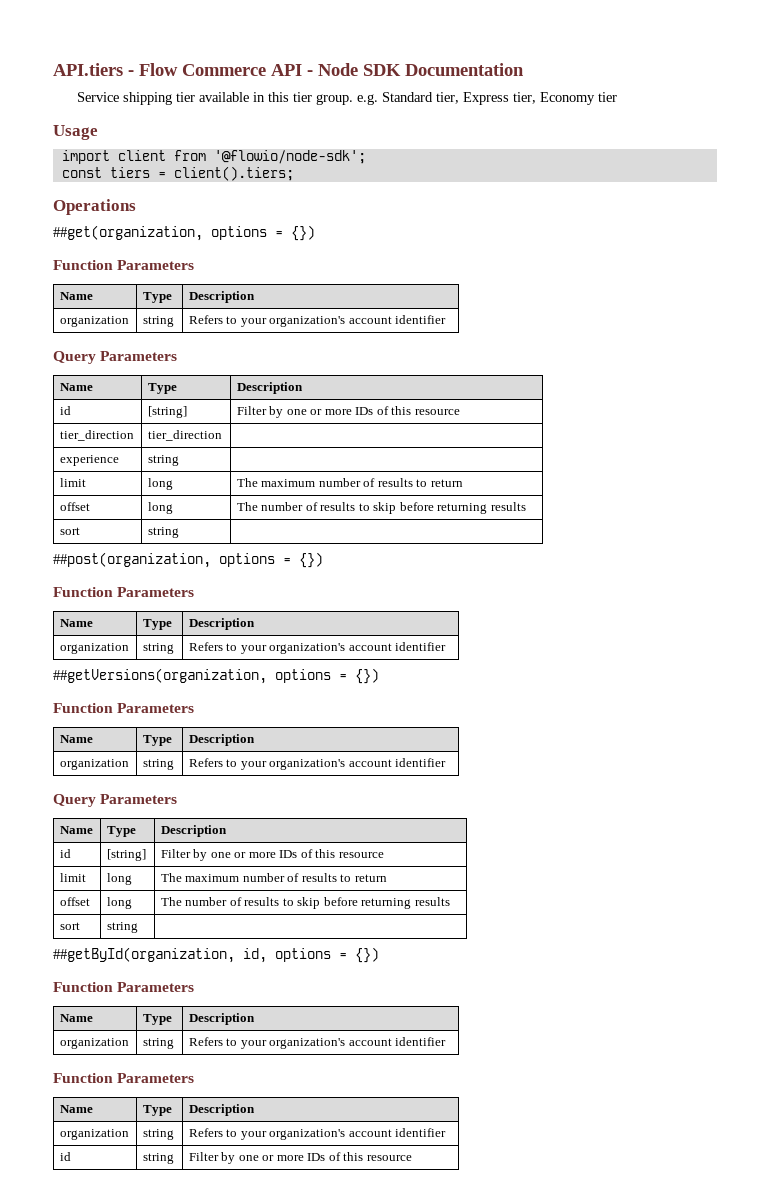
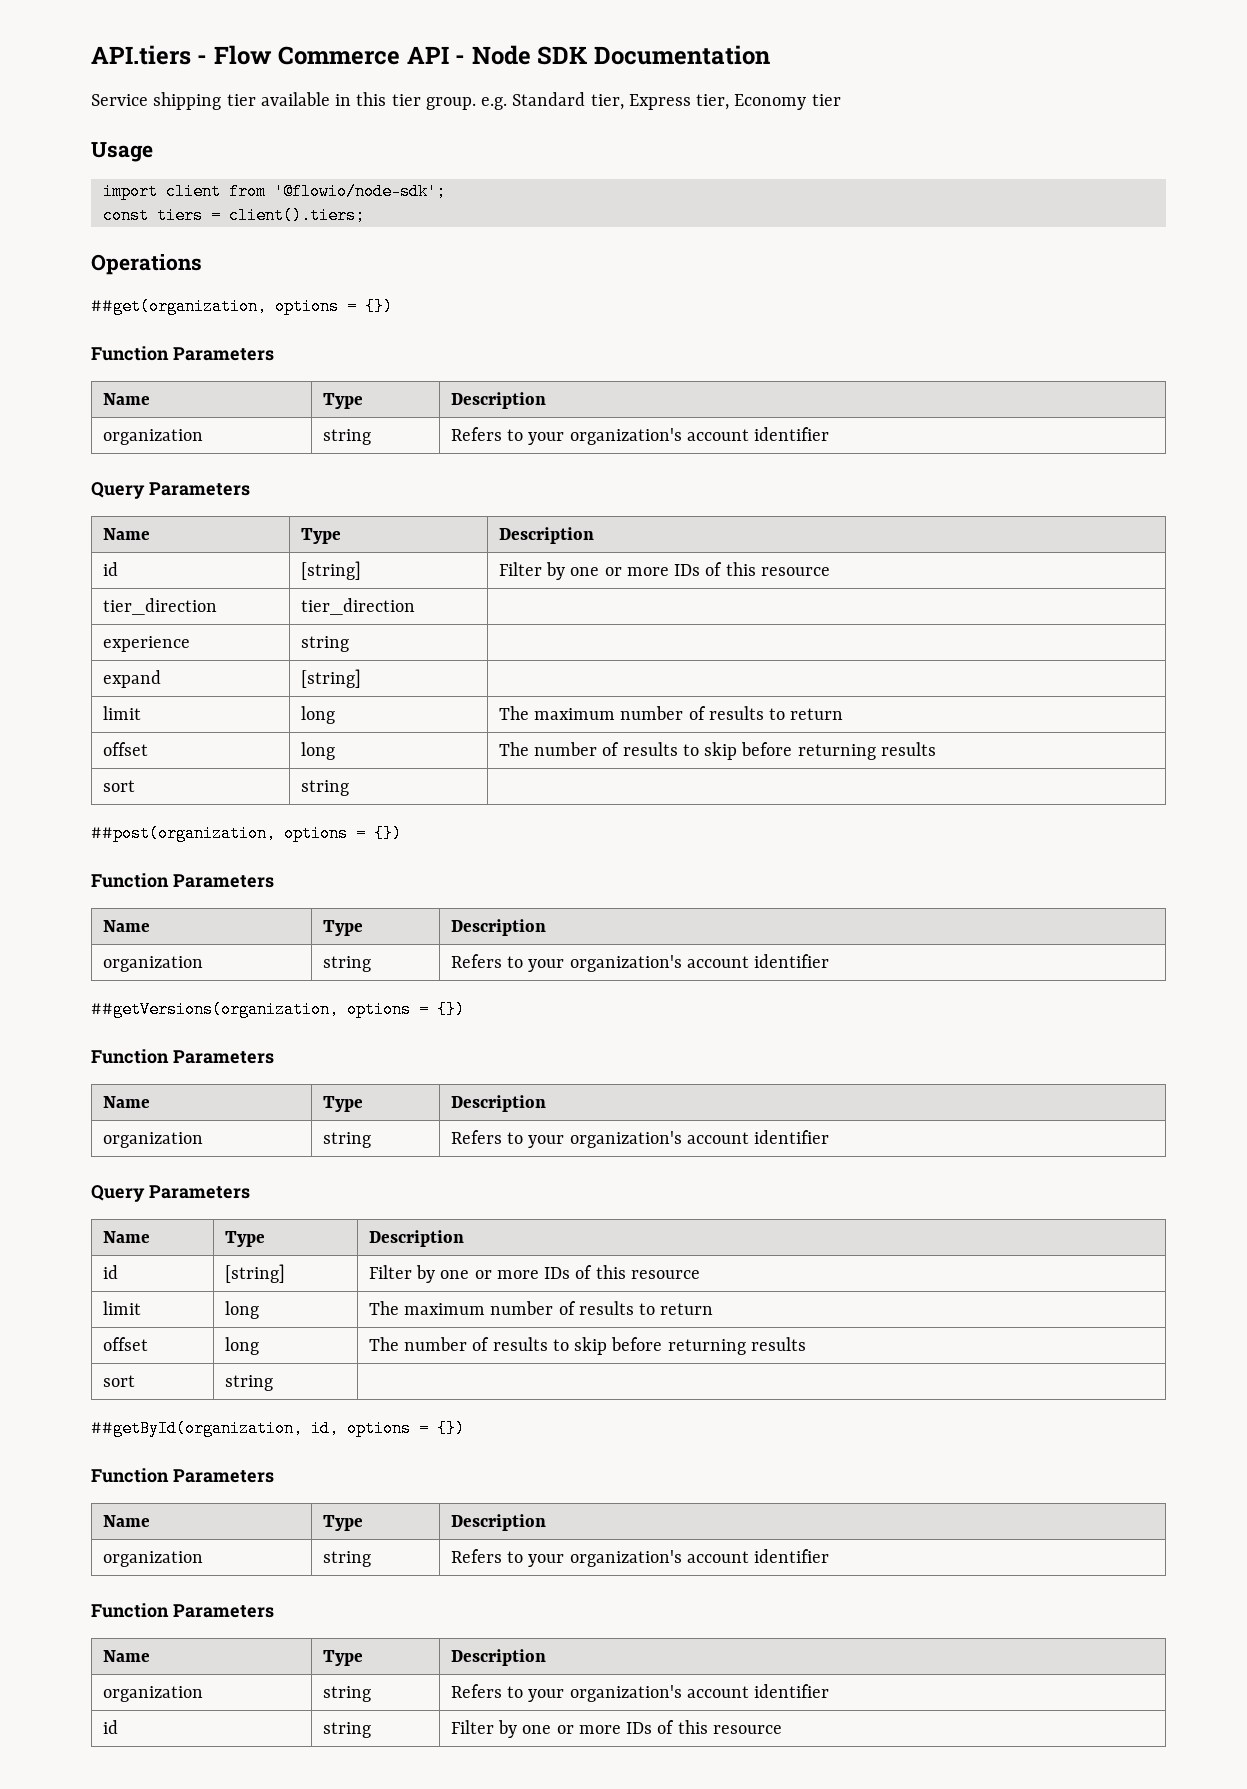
+ expand | [string] |

